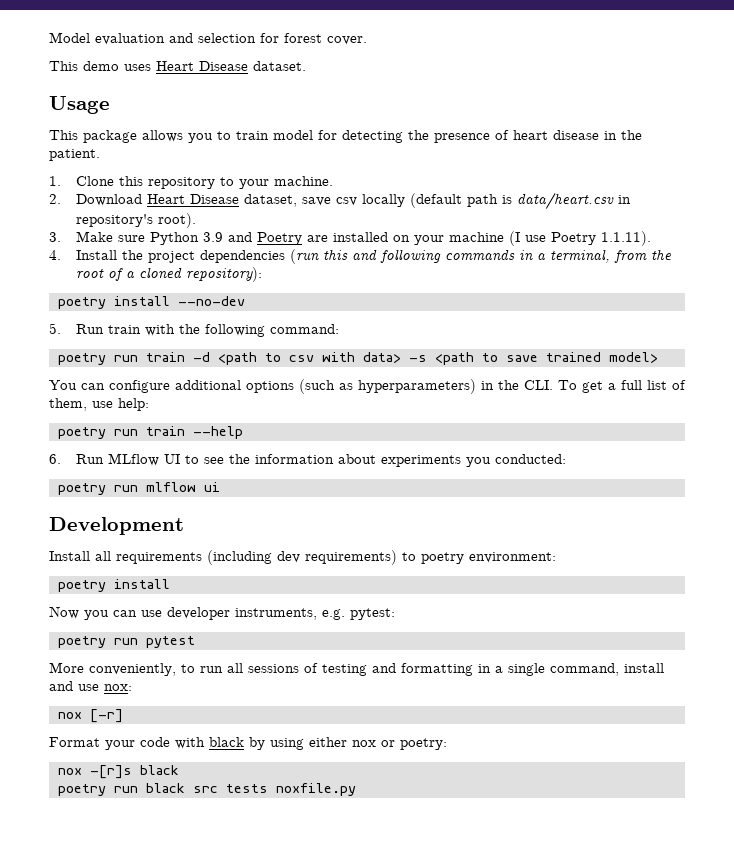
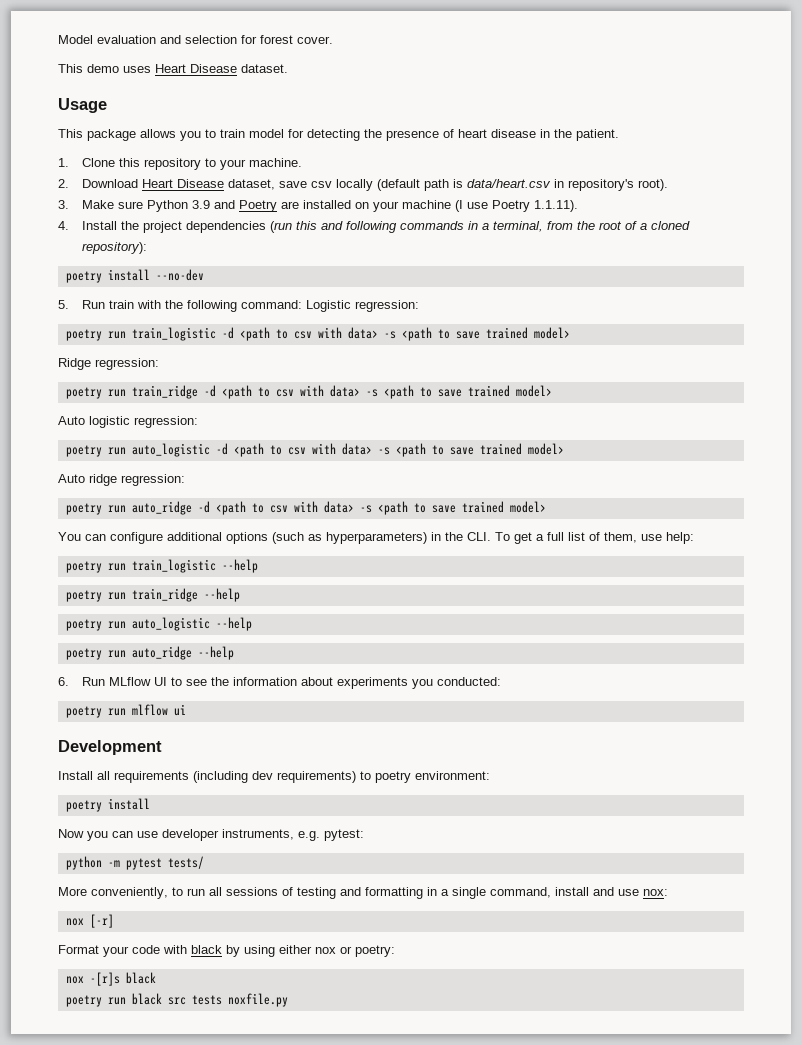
- 5. Run train with the following command:
- poetry run train -d <path to csv with data> -s <path to save trained model>
+ 5. Run train with the following command: Logistic regression:
+ poetry run train_logistic -d <path to csv with data> -s <path to save trained model>
+ Ridge regression:
+ poetry run train_ridge -d <path to csv with data> -s <path to save trained model>
+ Auto logistic regression:
+ poetry run auto_logistic -d <path to csv with data> -s <path to save trained model>
+ Auto ridge regression:
+ poetry run auto_ridge -d <path to csv with data> -s <path to save trained model>
- poetry run train --help
+ poetry run train_logistic --help
+ poetry run train_ridge --help
+ poetry run auto_logistic --help
+ poetry run auto_ridge --help
- poetry run pytest
+ python -m pytest tests/

